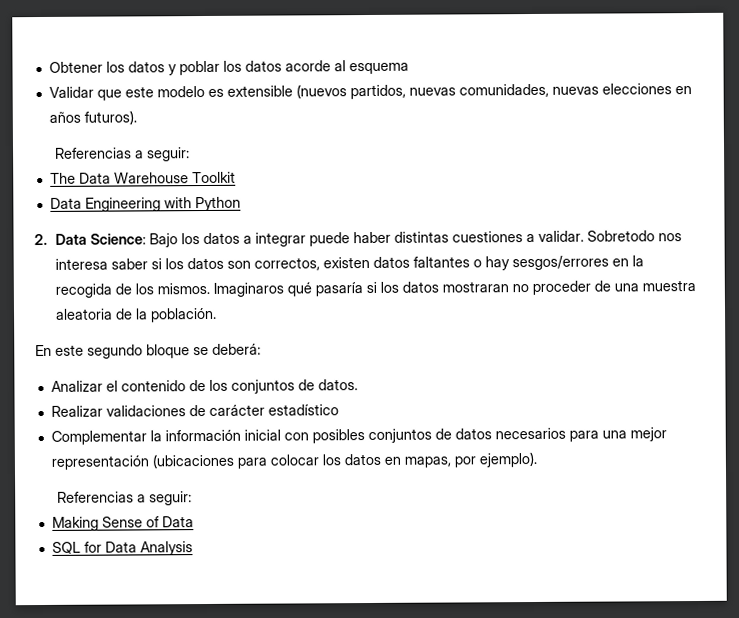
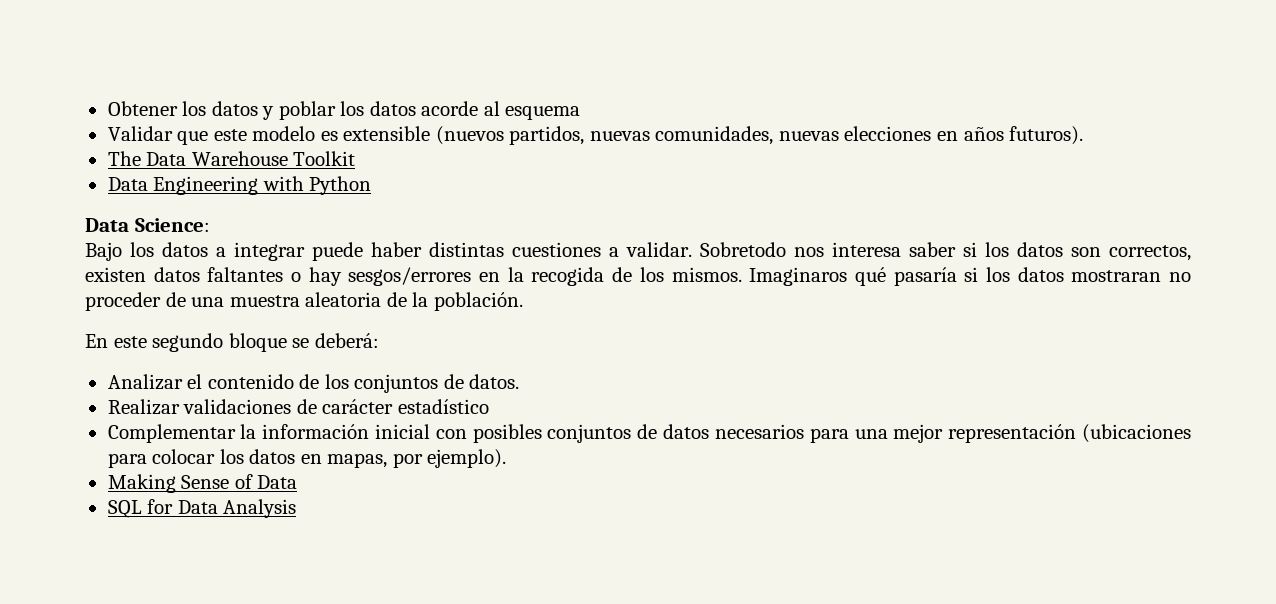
  Validar que este modelo es extensible (nuevos partidos, nuevas comunidades, nuevas elecciones en años futuros).
- Referencias a seguir:
- 2. Data Science: Bajo los datos a integrar puede haber distintas cuestiones a validar.
+ Data Science:
+ Bajo los datos a integrar puede haber distintas cuestiones a validar.
  Complementar la información inicial con posibles conjuntos de datos necesarios para una mejor representación (ubicaciones para colocar los datos en mapas, por ejemplo).
- Referencias a seguir:

